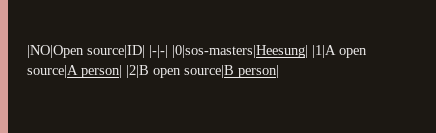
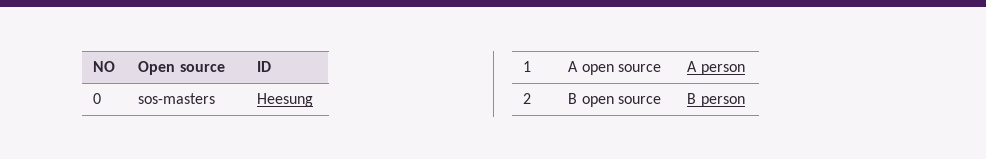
- |NO|Open source|ID| |-|-| |0|sos-masters|Heesung| |1|A open source|A person| |2|B open source|B person|
+ NO | Open source | ID
+ 0 | sos-masters | Heesung
+ 1 | A open source | A person
+ 2 | B open source | B person

